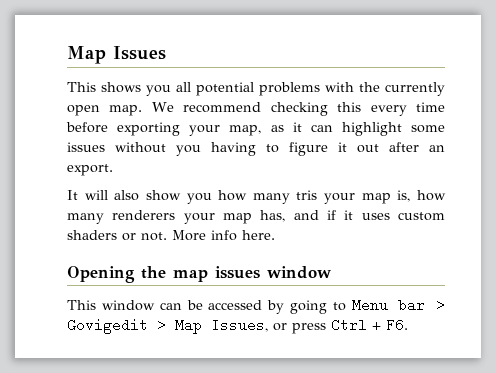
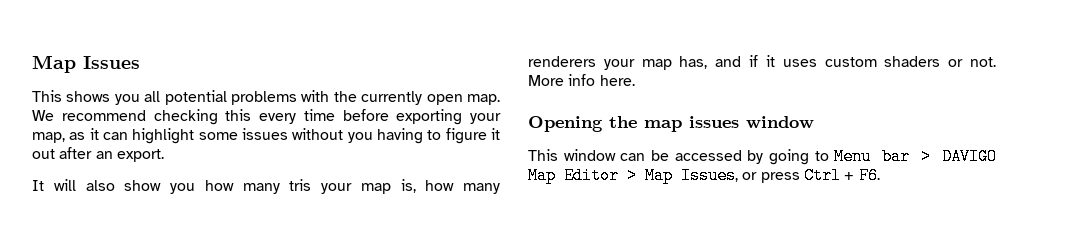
- This window can be accessed by going to Menu bar > Govigedit > Map Issues, or press Ctrl + F6.
+ This window can be accessed by going to Menu bar > DAVIGO Map Editor > Map Issues, or press Ctrl + F6.

